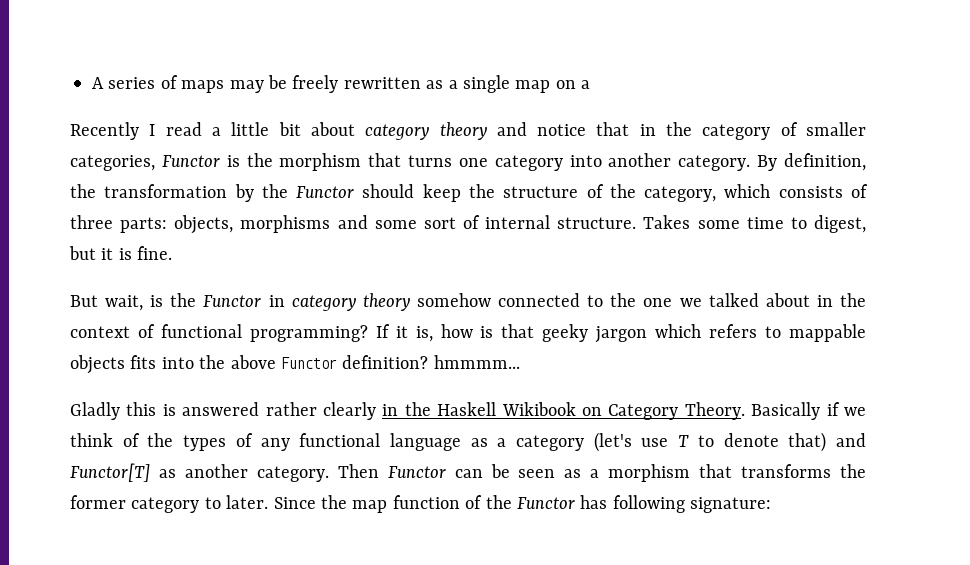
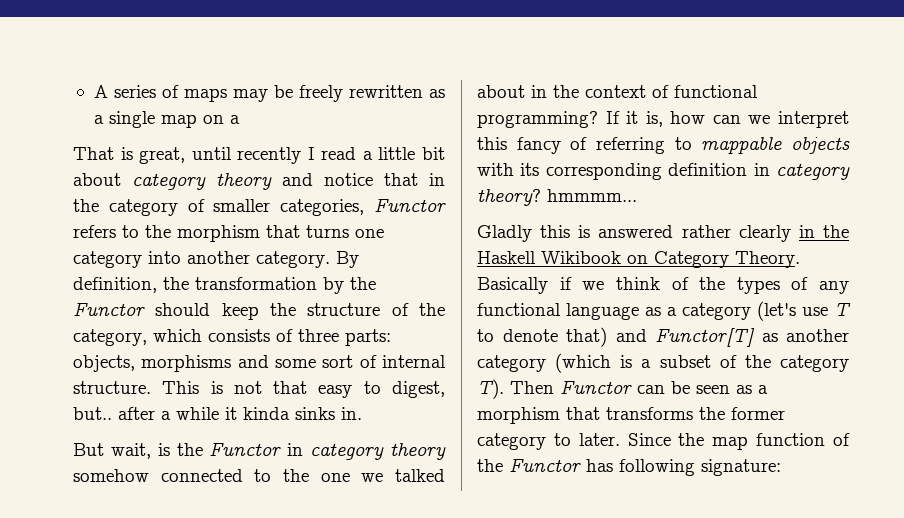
- Recently I read a little bit about category theory and notice that in the category of smaller categories, Functor is the morphism that turns one category into another category.
+ That is great, until recently I read a little bit about category theory and notice that in the category of smaller categories, Functor refers to the morphism that turns one category into another category.
- Takes some time to digest, but it is fine.
+ This is not that easy to digest, but.. after a while it kinda sinks in.
- If it is, how is that geeky jargon which refers to mappable objects fits into the above Functor definition? hmmmm...
+ If it is, how can we interpret this fancy of referring to mappable objects with its corresponding definition in category theory? hmmmm...
- Basically if we think of the types of any functional language as a category (let's use T to denote that) and Functor[T] as another category. Then Functor can be seen as a morphism that transforms the former category to later.
+ Basically if we think of the types of any functional language as a category (let's use T to denote that) and Functor[T] as another category (which is a subset of the category T). Then Functor can be seen as a morphism that transforms the former category to later.

